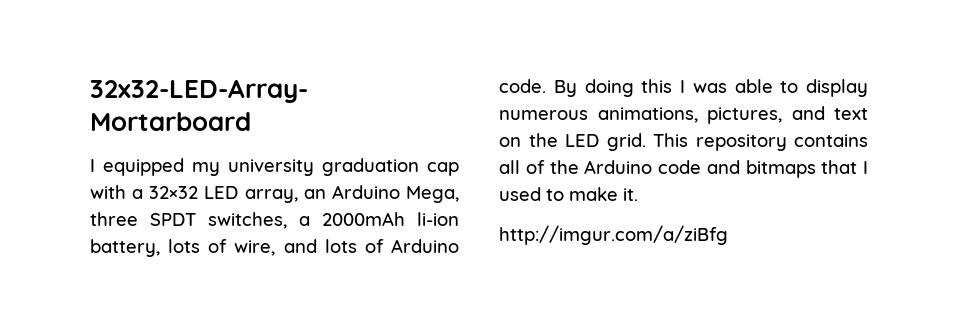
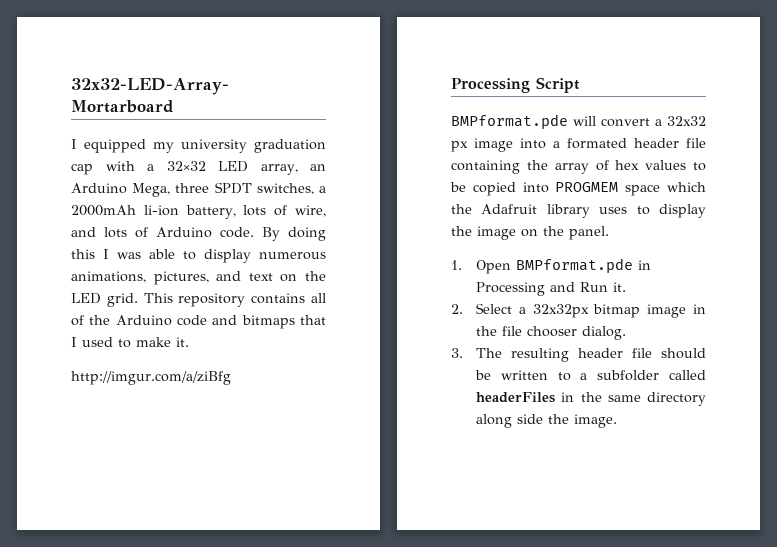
+ Processing Script
+ BMPformat.pde will convert a 32x32 px image into a formated header file containing the array of hex values to be copied into PROGMEM space which the Adafruit library uses to display the image on the panel.
+ 1. Open BMPformat.pde in Processing and Run it.
+ 2. Select a 32x32px bitmap image in the file chooser dialog.
+ 3. The resulting header file should be written to a subfolder called headerFiles in the same directory along side the image.

